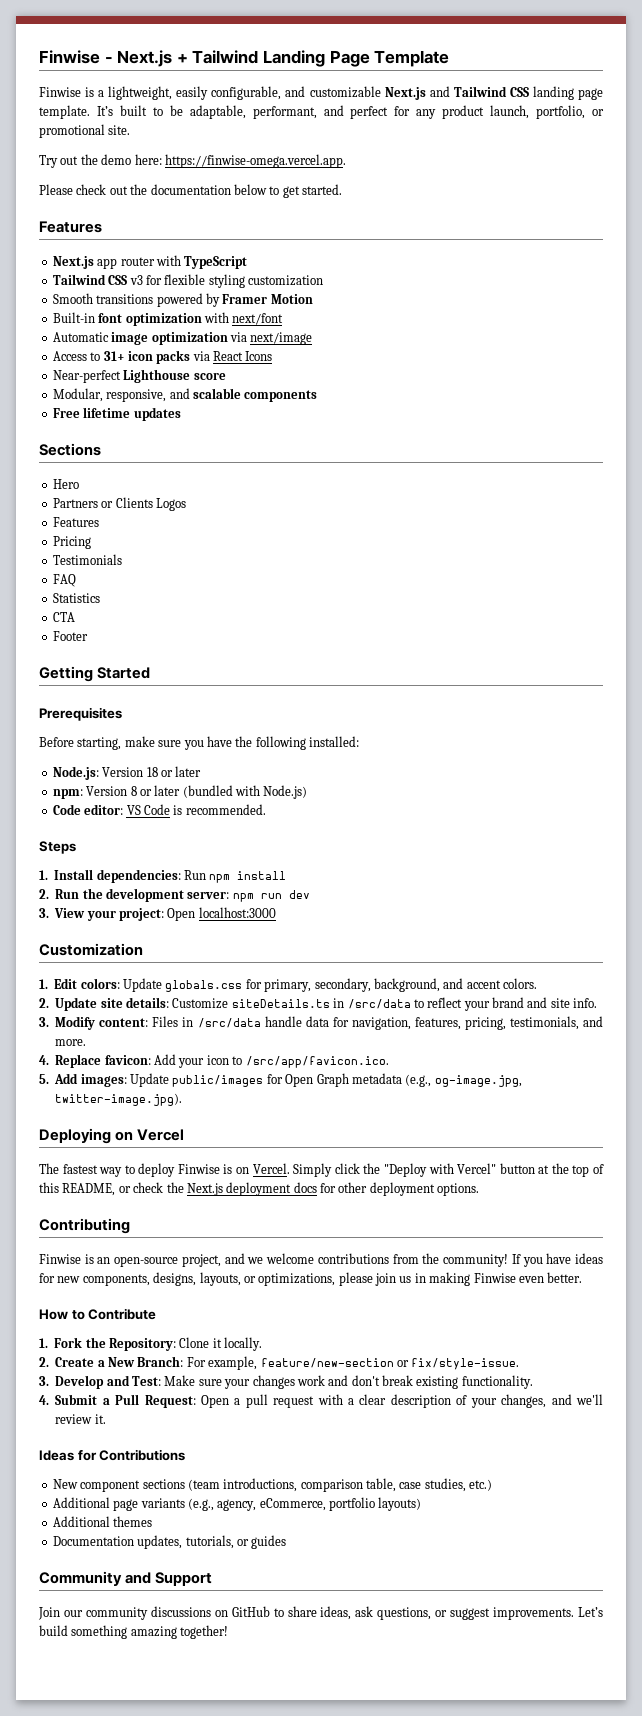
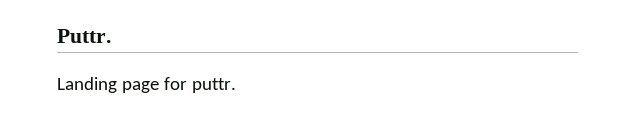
- Finwise - Next.js + Tailwind Landing Page Template
- Finwise is a lightweight, easily configurable, and customizable Next.js and Tailwind CSS landing page template. It’s built to be adaptable, performant, and perfect for any product launch, portfolio, or promotional site.
- Try out the demo here: https://finwise-omega.vercel.app.
- Please check out the documentation below to get started.
- Features
- Next.js app router with TypeScript
- Tailwind CSS v3 for flexible styling customization
- Smooth transitions powered by Framer Motion
- Built-in font optimization with next/font
- Automatic image optimization via next/image
- Access to 31+ icon packs via React Icons
- Near-perfect Lighthouse score
- Modular, responsive, and scalable components
- Free lifetime updates
- Sections
- Hero
- Partners or Clients Logos
- Features
- Pricing
- Testimonials
- FAQ
- Statistics
- CTA
- Footer
- Getting Started
- Prerequisites
- Before starting, make sure you have the following installed:
- Node.js: Version 18 or later
- npm: Version 8 or later (bundled with Node.js)
- Code editor: VS Code is recommended.
- Steps
- 1. Install dependencies: Run npm install
- 2. Run the development server: npm run dev
- 3. View your project: Open localhost:3000
- Customization
- 1. Edit colors: Update globals.css for primary, secondary, background, and accent colors.
- 2. Update site details: Customize siteDetails.ts in /src/data to reflect your brand and site info.
- 3. Modify content: Files in /src/data handle data for navigation, features, pricing, testimonials, and more.
- 4. Replace favicon: Add your icon to /src/app/favicon.ico.
- 5. Add images: Update public/images for Open Graph metadata (e.g., og-image.jpg, twitter-image.jpg).
- Deploying on Vercel
- The fastest way to deploy Finwise is on Vercel. Simply click the "Deploy with Vercel" button at the top of this README, or check the Next.js deployment docs for other deployment options.
- Contributing
- Finwise is an open-source project, and we welcome contributions from the community! If you have ideas for new components, designs, layouts, or optimizations, please join us in making Finwise even better.
- How to Contribute
- 1. Fork the Repository: Clone it locally.
- 2. Create a New Branch: For example, feature/new-section or fix/style-issue.
- 3. Develop and Test: Make sure your changes work and don't break existing functionality.
- 4. Submit a Pull Request: Open a pull request with a clear description of your changes, and we'll review it.
- Ideas for Contributions
- New component sections (team introductions, comparison table, case studies, etc.)
- Additional page variants (e.g., agency, eCommerce, portfolio layouts)
- Additional themes
- Documentation updates, tutorials, or guides
- Community and Support
- Join our community discussions on GitHub to share ideas, ask questions, or suggest improvements. Let’s build something amazing together!
+ Puttr.
+ Landing page for puttr.

